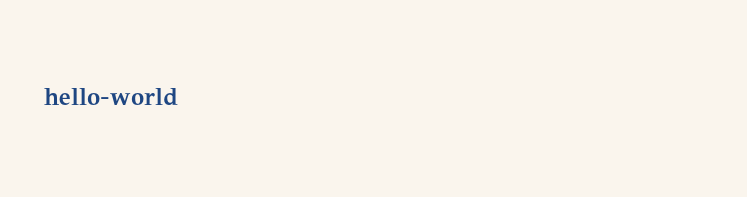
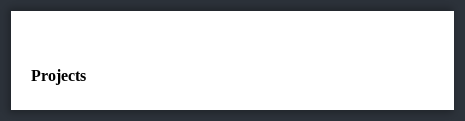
- hello-world
+ Projects

